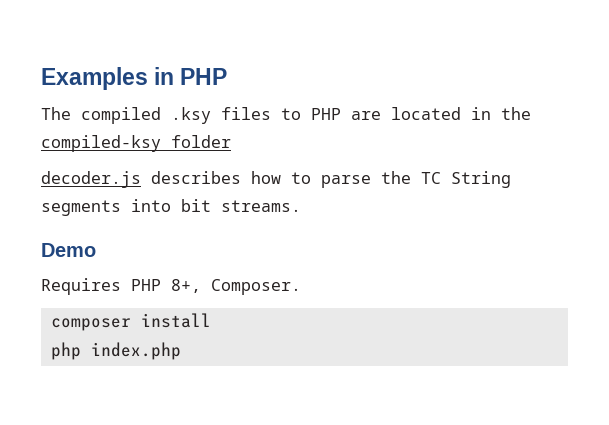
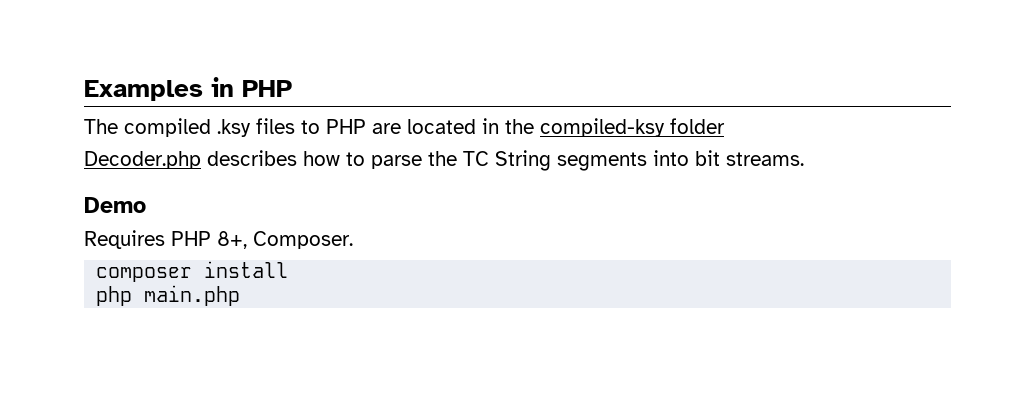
- decoder.js describes how to parse the TC String segments into bit streams.
+ Decoder.php describes how to parse the TC String segments into bit streams.
- php index.php
+ php main.php

